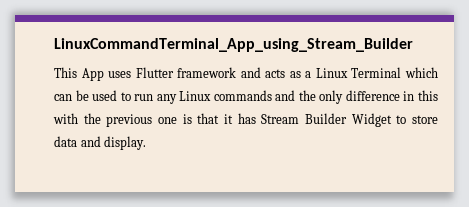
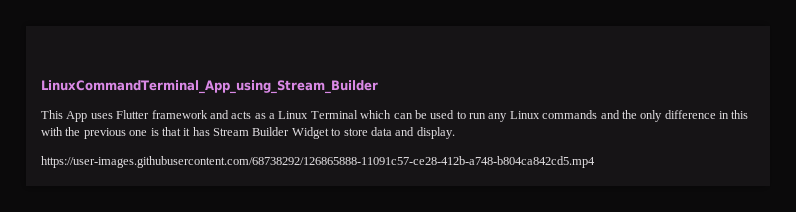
+ https://user-images.githubusercontent.com/68738292/126865888-11091c57-ce28-412b-a748-b804ca842cd5.mp4

